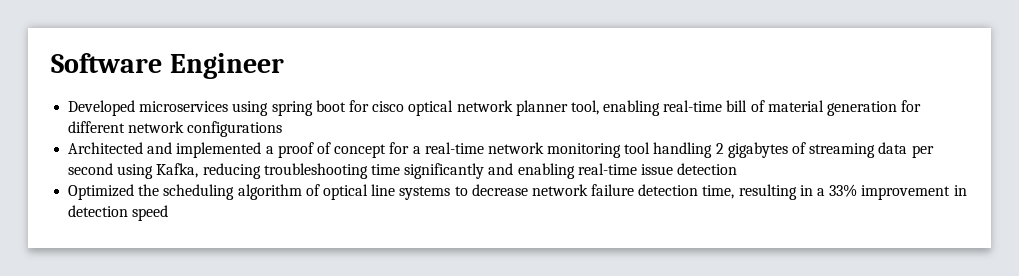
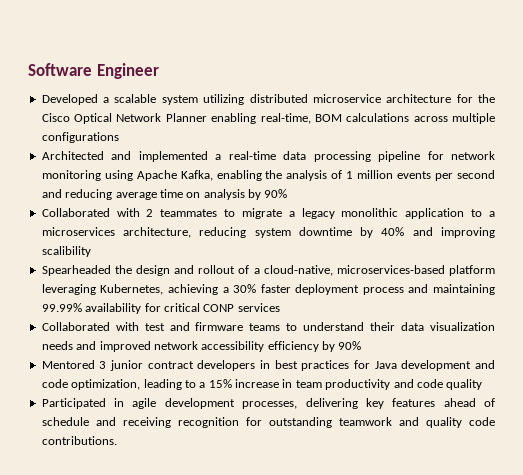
- Developed microservices using spring boot for cisco optical network planner tool, enabling real-time bill of material generation for different network configurations
+ Developed a scalable system utilizing distributed microservice architecture for the Cisco Optical Network Planner enabling real-time, BOM calculations across multiple configurations
- Architected and implemented a proof of concept for a real-time network monitoring tool handling 2 gigabytes of streaming data per second using Kafka, reducing troubleshooting time significantly and enabling real-time issue detection
- Optimized the scheduling algorithm of optical line systems to decrease network failure detection time, resulting in a 33% improvement in detection speed
+ Architected and implemented a real-time data processing pipeline for network monitoring using Apache Kafka, enabling the analysis of 1 million events per second and reducing average time on analysis by 90%
+ Collaborated with 2 teammates to migrate a legacy monolithic application to a microservices architecture, reducing system downtime by 40% and improving scalibility
+ Spearheaded the design and rollout of a cloud-native, microservices-based platform leveraging Kubernetes, achieving a 30% faster deployment process and maintaining 99.99% availability for critical CONP services
+ Collaborated with test and firmware teams to understand their data visualization needs and improved network accessibility efficiency by 90%
+ Mentored 3 junior contract developers in best practices for Java development and code optimization, leading to a 15% increase in team productivity and code quality
+ Participated in agile development processes, delivering key features ahead of schedule and receiving recognition for outstanding teamwork and quality code contributions.

